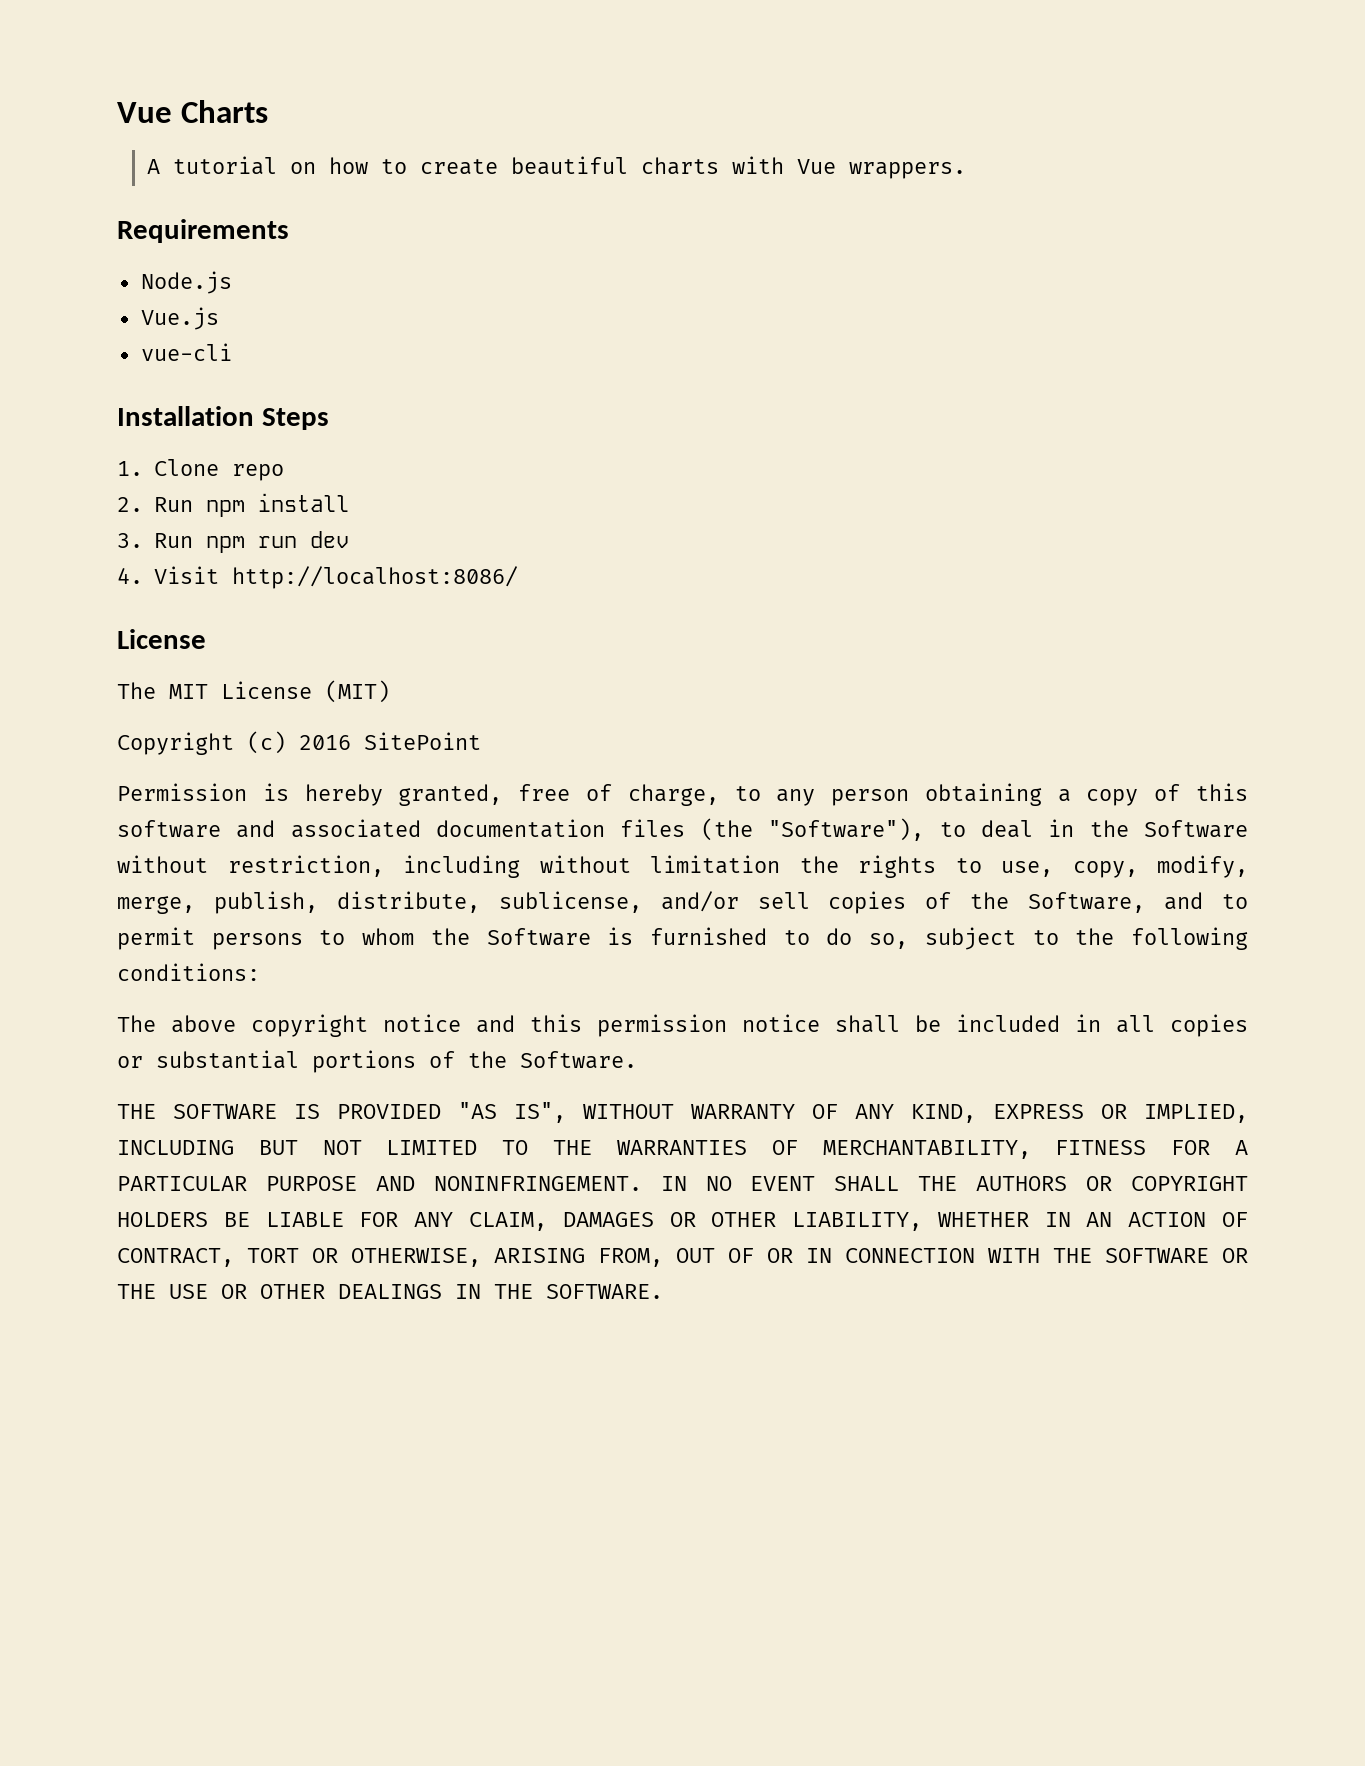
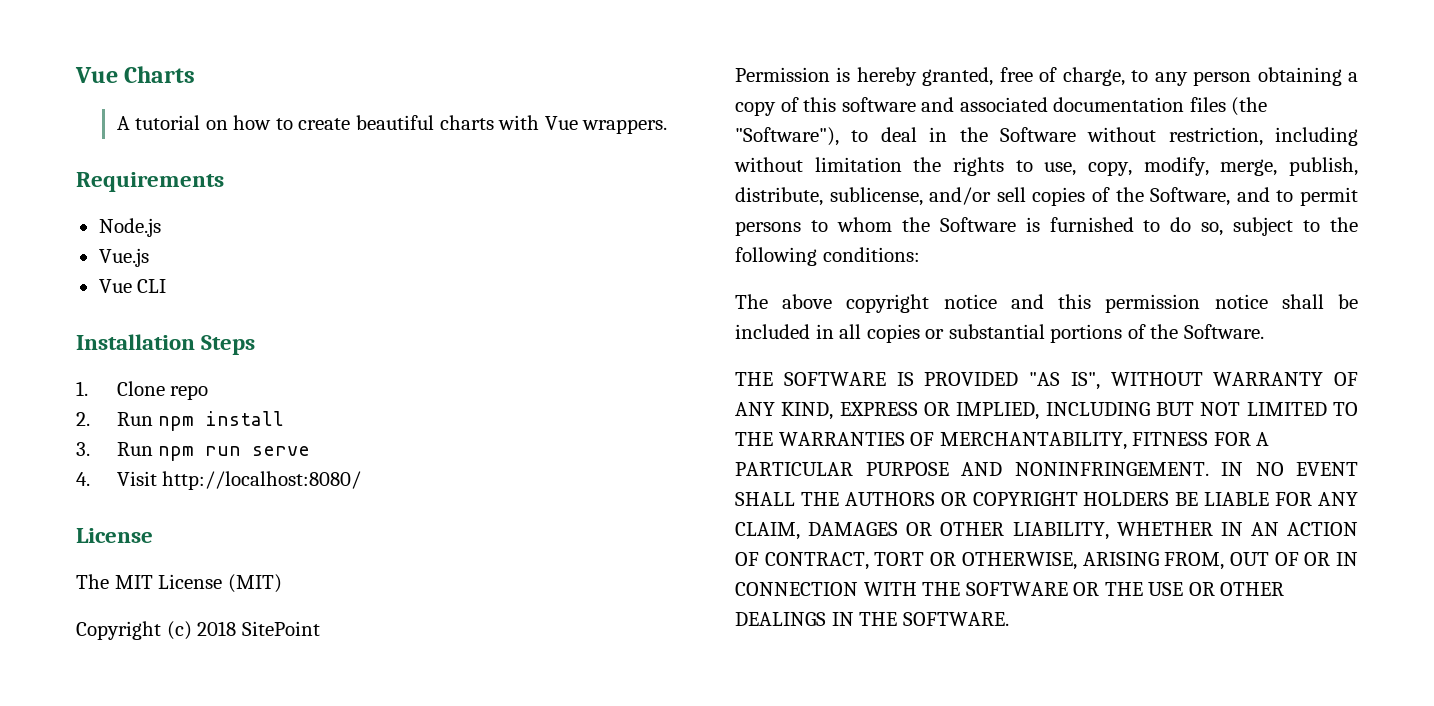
- vue-cli
+ Vue CLI
- 3. Run npm run dev
+ 3. Run npm run serve
- 4. Visit http://localhost:8086/
+ 4. Visit http://localhost:8080/
- Copyright (c) 2016 SitePoint
+ Copyright (c) 2018 SitePoint

